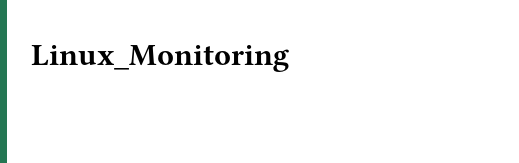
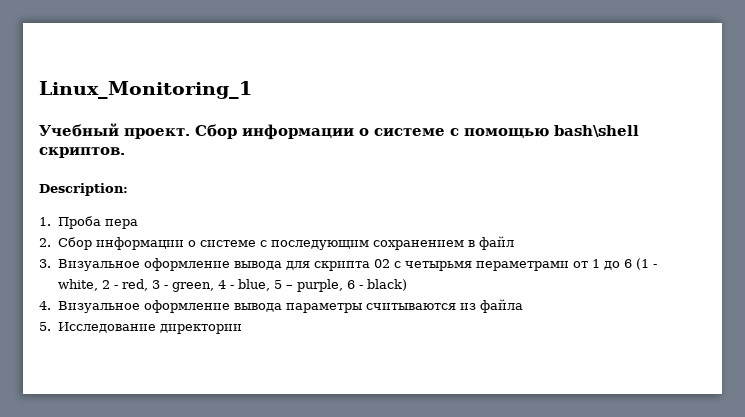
- Linux_Monitoring
+ Linux_Monitoring_1
+ Учебный проект. Сбор информации о системе с помощью bash\shell скриптов.
+ Description:
+ 1. Проба пера
+ 2. Сбор информации о системе с последующим сохранением в файл
+ 3. Визуальное оформление вывода для скрипта 02 с четырьмя пераметрами от 1 до 6 (1 - white, 2 - red, 3 - green, 4 - blue, 5 – purple, 6 - black)
+ 4. Визуальное оформление вывода параметры считываются из файла
+ 5. Исследование директории

